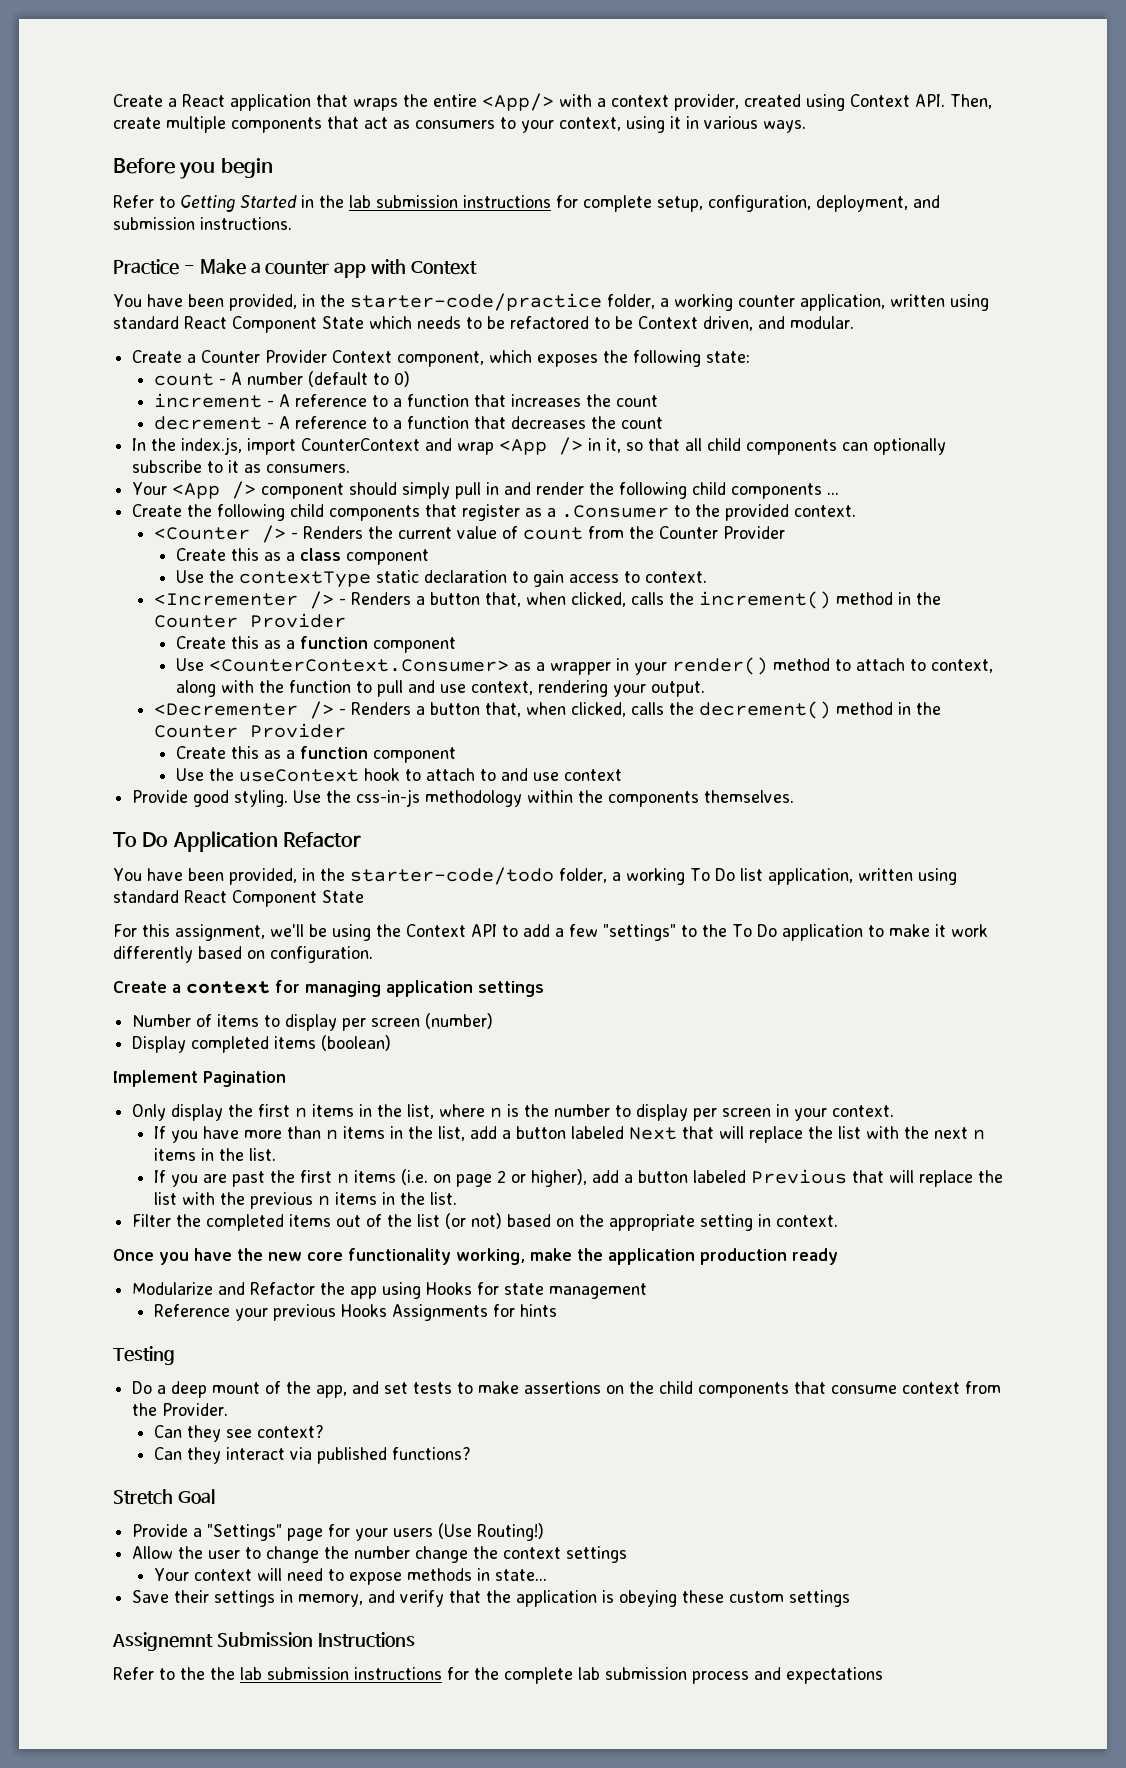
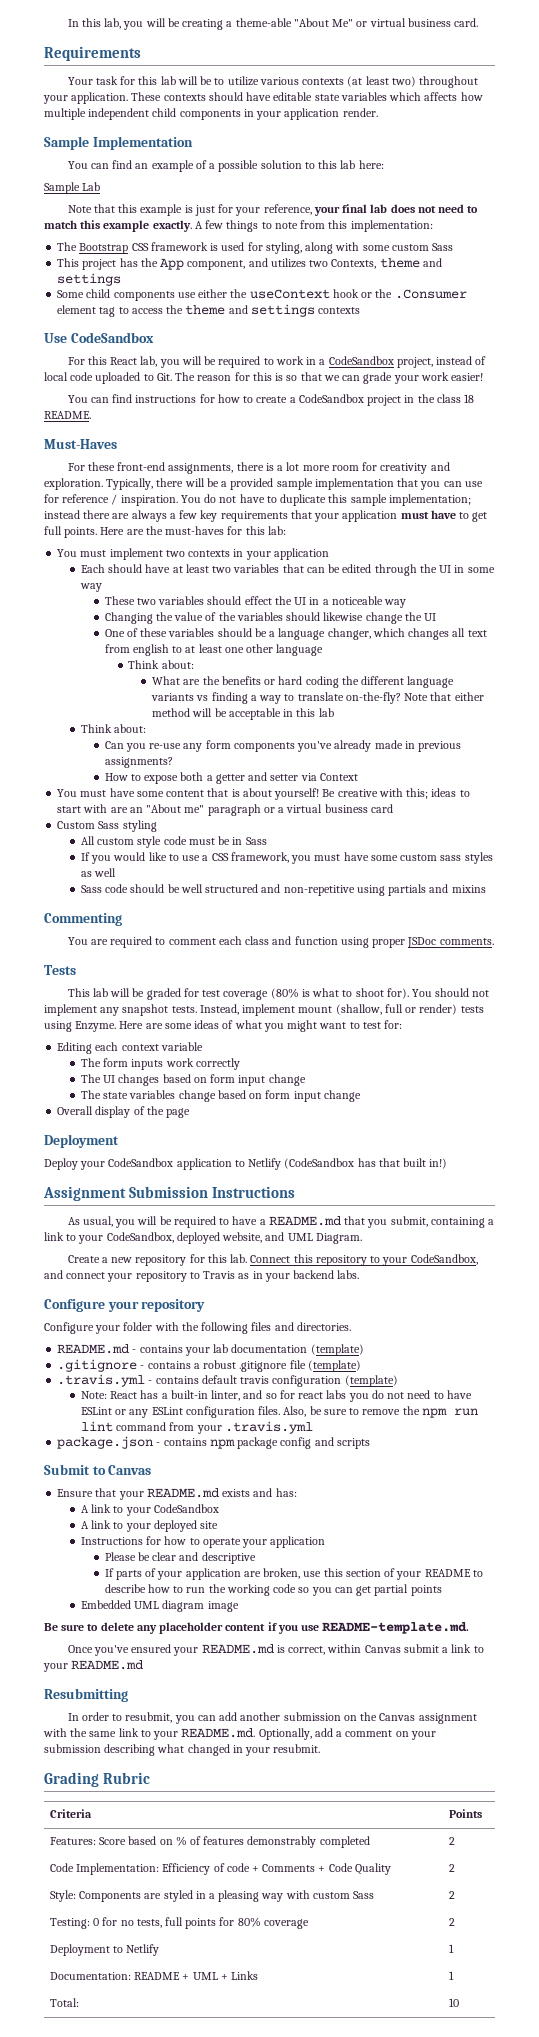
- Create a React application that wraps the entire <App/> with a context provider, created using Context API. Then, create multiple components that act as consumers to your context, using it in various ways.
- Before you begin
- Refer to Getting Started in the lab submission instructions for complete setup, configuration, deployment, and submission instructions.
- Practice - Make a counter app with Context
- You have been provided, in the starter-code/practice folder, a working counter application, written using standard React Component State which needs to be refactored to be Context driven, and modular.
- Create a Counter Provider Context component, which exposes the following state:
- count - A number (default to 0)
- increment - A reference to a function that increases the count
- decrement - A reference to a function that decreases the count
- In the index.js, import CounterContext and wrap <App /> in it, so that all child components can optionally subscribe to it as consumers.
- Your <App /> component should simply pull in and render the following child components ...
- Create the following child components that register as a .Consumer to the provided context.
- <Counter /> - Renders the current value of count from the Counter Provider
- Create this as a class component
- Use the contextType static declaration to gain access to context.
- <Incrementer /> - Renders a button that, when clicked, calls the increment() method in the Counter Provider
- Create this as a function component
- Use <CounterContext.Consumer> as a wrapper in your render() method to attach to context, along with the function to pull and use context, rendering your output.
- <Decrementer /> - Renders a button that, when clicked, calls the decrement() method in the Counter Provider
- Create this as a function component
- Use the useContext hook to attach to and use context
- Provide good styling. Use the css-in-js methodology within the components themselves.
- To Do Application Refactor
- You have been provided, in the starter-code/todo folder, a working To Do list application, written using standard React Component State
- For this assignment, we'll be using the Context API to add a few "settings" to the To Do application to make it work differently based on configuration.
- Create a context for managing application settings
- Number of items to display per screen (number)
- Display completed items (boolean)
- Implement Pagination
- Only display the first n items in the list, where n is the number to display per screen in your context.
- If you have more than n items in the list, add a button labeled Next that will replace the list with the next n items in the list.
- If you are past the first n items (i.e. on page 2 or higher), add a button labeled Previous that will replace the list with the previous n items in the list.
- Filter the completed items out of the list (or not) based on the appropriate setting in context.
- Once you have the new core functionality working, make the application production ready
- Modularize and Refactor the app using Hooks for state management
- Reference your previous Hooks Assignments for hints
- Testing
- Do a deep mount of the app, and set tests to make assertions on the child components that consume context from the Provider.
- Can they see context?
- Can they interact via published functions?
- Stretch Goal
- Provide a "Settings" page for your users (Use Routing!)
- Allow the user to change the number change the context settings
- Your context will need to expose methods in state...
- Save their settings in memory, and verify that the application is obeying these custom settings
- Assignemnt Submission Instructions
- Refer to the the lab submission instructions for the complete lab submission process and expectations
+ In this lab, you will be creating a theme-able "About Me" or virtual business card.
+ Requirements
+ Your task for this lab will be to utilize various contexts (at least two) throughout your application. These contexts should have editable state variables which affects how multiple independent child components in your application render.
+ Sample Implementation
+ You can find an example of a possible solution to this lab here:
+ Sample Lab
+ Note that this example is just for your reference, your final lab does not need to match this example exactly. A few things to note from this implementation:
+ The Bootstrap CSS framework is used for styling, along with some custom Sass
+ This project has the App component, and utilizes two Contexts, theme and settings
+ Some child components use either the useContext hook or the .Consumer element tag to access the theme and settings contexts
+ Use CodeSandbox
+ For this React lab, you will be required to work in a CodeSandbox project, instead of local code uploaded to Git. The reason for this is so that we can grade your work easier!
+ You can find instructions for how to create a CodeSandbox project in the class 18 README.
+ Must-Haves
+ For these front-end assignments, there is a lot more room for creativity and exploration. Typically, there will be a provided sample implementation that you can use for reference / inspiration. You do not have to duplicate this sample implementation; instead there are always a few key requirements that your application must have to get full points. Here are the must-haves for this lab:
+ You must implement two contexts in your application
+ Each should have at least two variables that can be edited through the UI in some way
+ These two variables should effect the UI in a noticeable way
+ Changing the value of the variables should likewise change the UI
+ One of these variables should be a language changer, which changes all text from english to at least one other language
+ Think about:
+ What are the benefits or hard coding the different language variants vs finding a way to translate on-the-fly? Note that either method will be acceptable in this lab
+ Think about:
+ Can you re-use any form components you've already made in previous assignments?
+ How to expose both a getter and setter via Context
+ You must have some content that is about yourself! Be creative with this; ideas to start with are an "About me" paragraph or a virtual business card
+ Custom Sass styling
+ All custom style code must be in Sass
+ If you would like to use a CSS framework, you must have some custom sass styles as well
+ Sass code should be well structured and non-repetitive using partials and mixins
+ Commenting
+ You are required to comment each class and function using proper JSDoc comments.
+ Tests
+ This lab will be graded for test coverage (80% is what to shoot for). You should not implement any snapshot tests. Instead, implement mount (shallow, full or render) tests using Enzyme. Here are some ideas of what you might want to test for:
+ Editing each context variable
+ The form inputs work correctly
+ The UI changes based on form input change
+ The state variables change based on form input change
+ Overall display of the page
+ Deployment
+ Deploy your CodeSandbox application to Netlify (CodeSandbox has that built in!)
+ Assignment Submission Instructions
+ As usual, you will be required to have a README.md that you submit, containing a link to your CodeSandbox, deployed website, and UML Diagram.
+ Create a new repository for this lab. Connect this repository to your CodeSandbox, and connect your repository to Travis as in your backend labs.
+ Configure your repository
+ Configure your folder with the following files and directories.
+ README.md - contains your lab documentation (template)
+ .gitignore - contains a robust .gitignore file (template)
+ .travis.yml - contains default travis configuration (template)
+ Note: React has a built-in linter, and so for react labs you do not need to have ESLint or any ESLint configuration files. Also, be sure to remove the npm run lint command from your .travis.yml
+ package.json - contains npm package config and scripts
+ Submit to Canvas
+ Ensure that your README.md exists and has:
+ A link to your CodeSandbox
+ A link to your deployed site
+ Instructions for how to operate your application
+ Please be clear and descriptive
+ If parts of your application are broken, use this section of your README to describe how to run the working code so you can get partial points
+ Embedded UML diagram image
+ Be sure to delete any placeholder content if you use README-template.md.
+ Once you've ensured your README.md is correct, within Canvas submit a link to your README.md
+ Resubmitting
+ In order to resubmit, you can add another submission on the Canvas assignment with the same link to your README.md. Optionally, add a comment on your submission describing what changed in your resubmit.
+ Grading Rubric
+ Criteria | Points
+ Features: Score based on % of features demonstrably completed | 2
+ Code Implementation: Efficiency of code + Comments + Code Quality | 2
+ Style: Components are styled in a pleasing way with custom Sass | 2
+ Testing: 0 for no tests, full points for 80% coverage | 2
+ Deployment to Netlify | 1
+ Documentation: README + UML + Links | 1
+ Total: | 10

